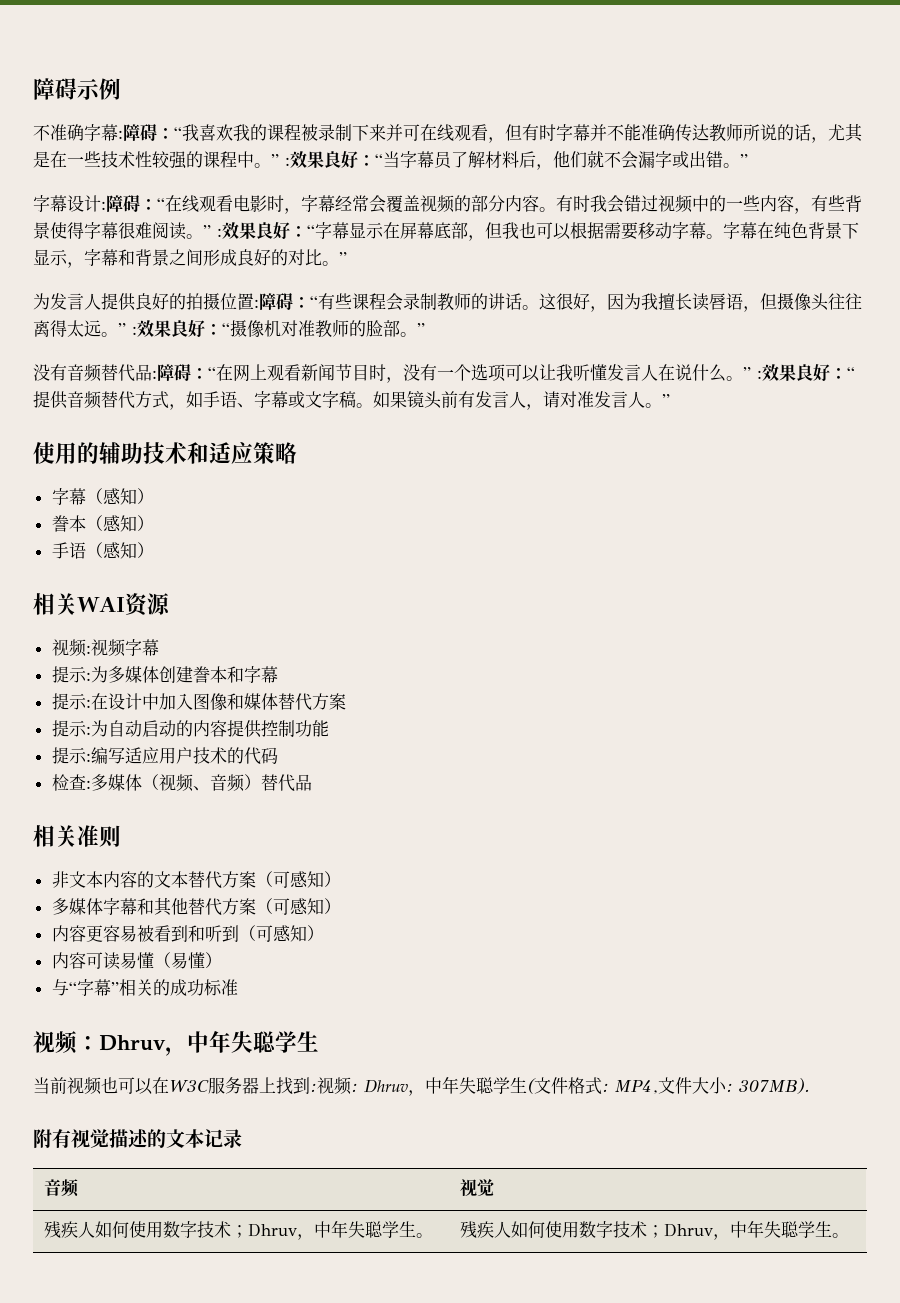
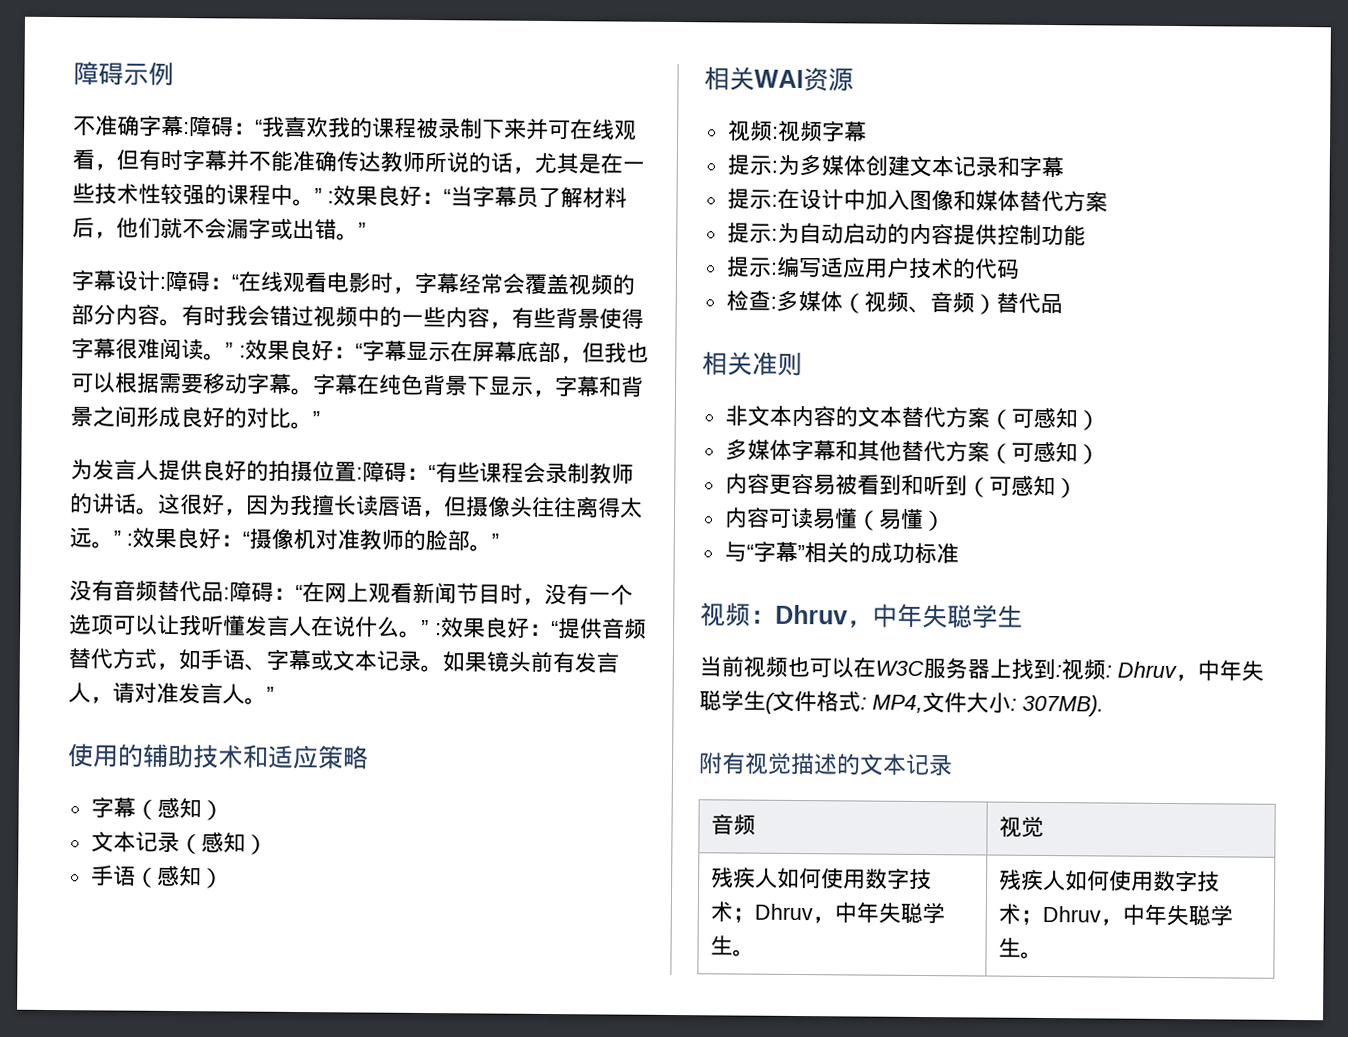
- 没有音频替代品:障碍：“在网上观看新闻节目时，没有一个选项可以让我听懂发言人在说什么。” :效果良好：“提供音频替代方式，如手语、字幕或文字稿。
+ 没有音频替代品:障碍：“在网上观看新闻节目时，没有一个选项可以让我听懂发言人在说什么。” :效果良好：“提供音频替代方式，如手语、字幕或文本记录。
- 誊本（感知）
+ 文本记录（感知）
- 提示:为多媒体创建誊本和字幕
+ 提示:为多媒体创建文本记录和字幕

